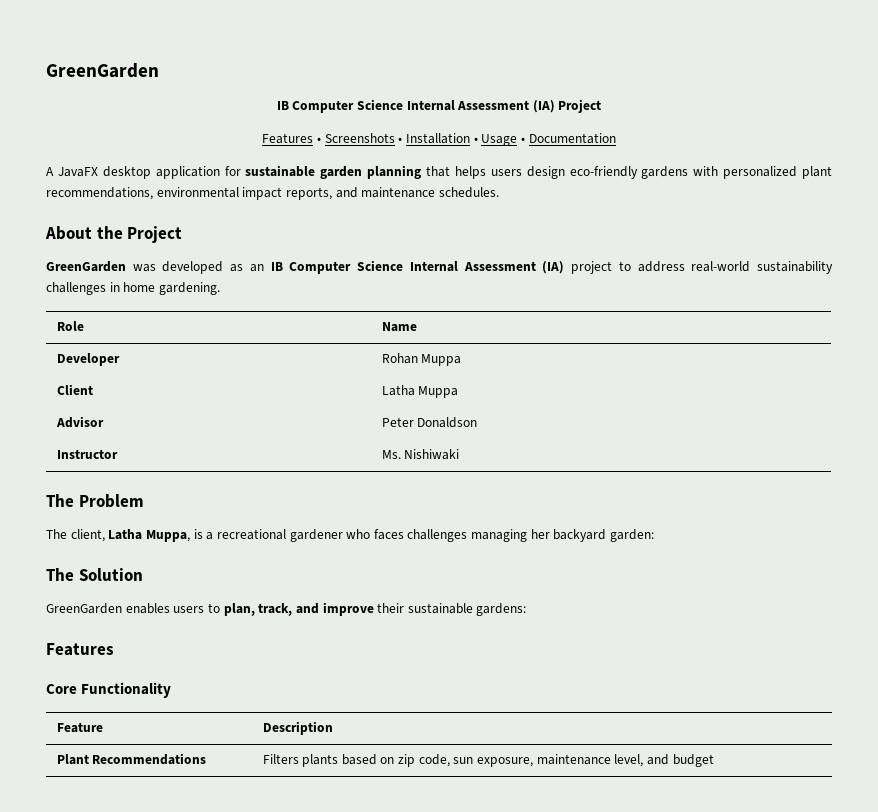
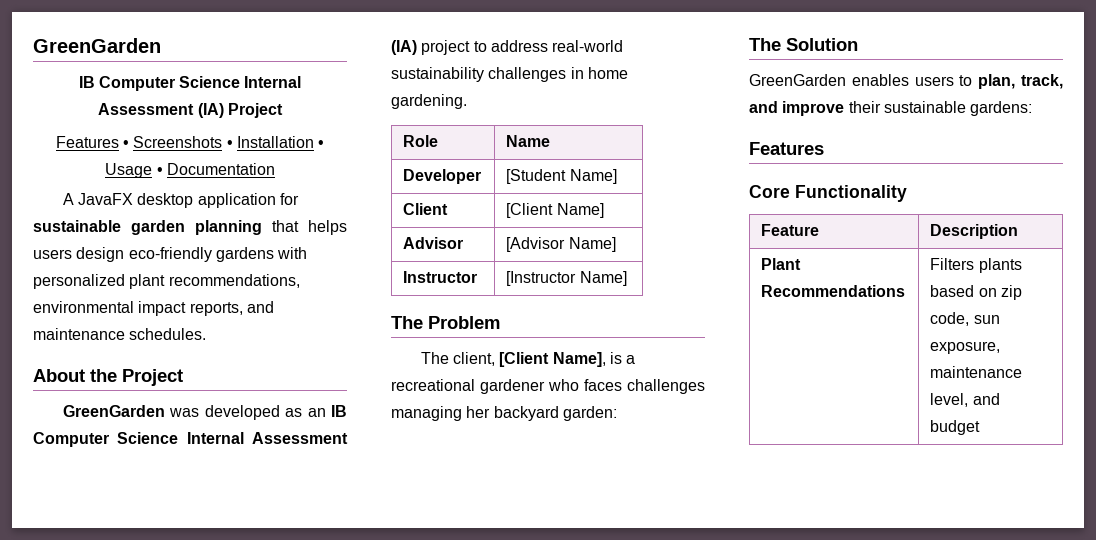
- Developer | Rohan Muppa
+ Developer | [Student Name]
- Client | Latha Muppa
+ Client | [Client Name]
- Advisor | Peter Donaldson
+ Advisor | [Advisor Name]
- Instructor | Ms. Nishiwaki
+ Instructor | [Instructor Name]
- The client, Latha Muppa, is a recreational gardener who faces challenges managing her backyard garden:
+ The client, [Client Name], is a recreational gardener who faces challenges managing her backyard garden:

